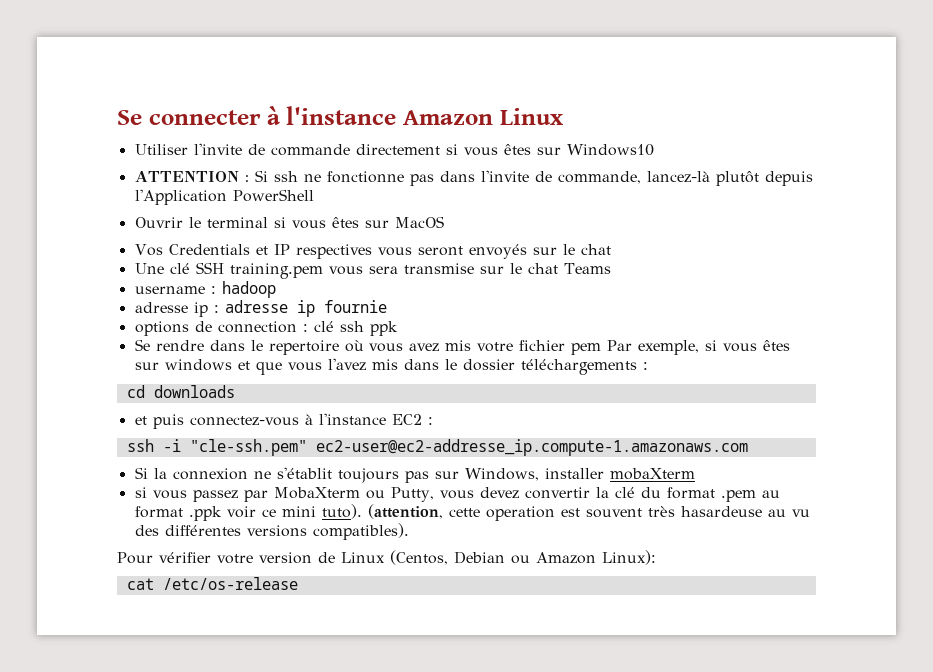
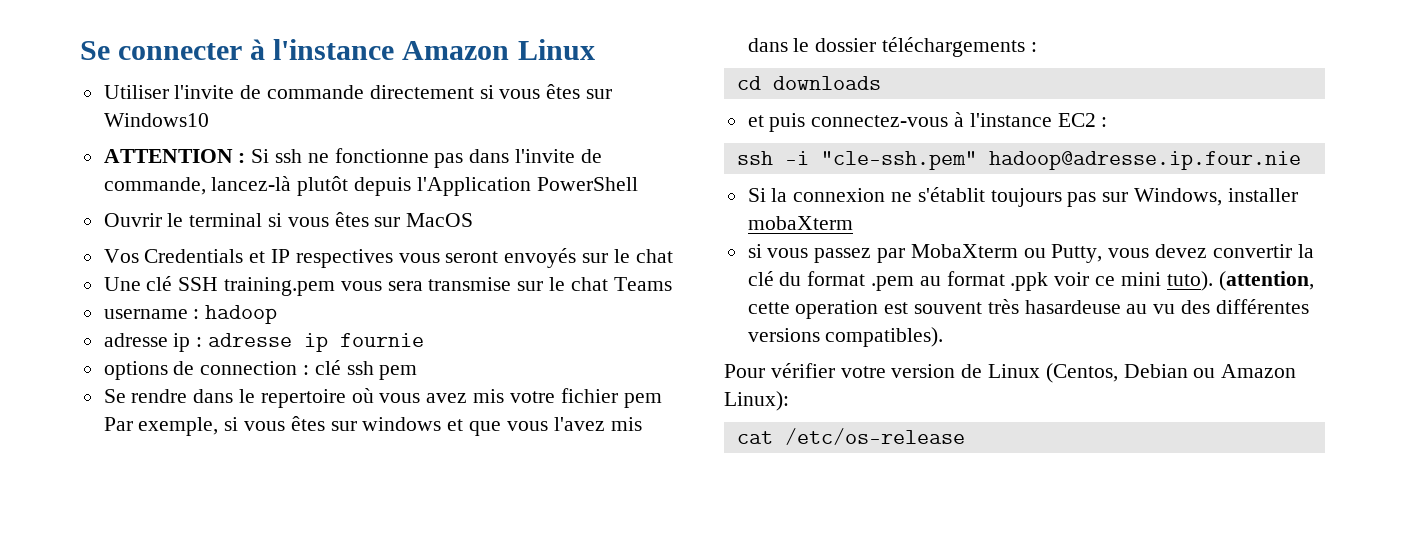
- options de connection : clé ssh ppk
+ options de connection : clé ssh pem
- ssh -i "cle-ssh.pem" ec2-user@ec2-addresse_ip.compute-1.amazonaws.com
+ ssh -i "cle-ssh.pem" hadoop@adresse.ip.four.nie

